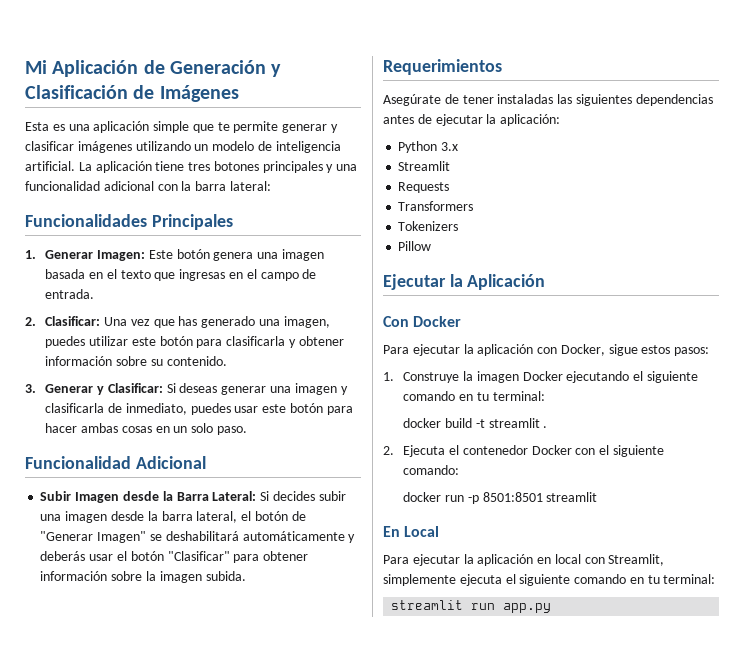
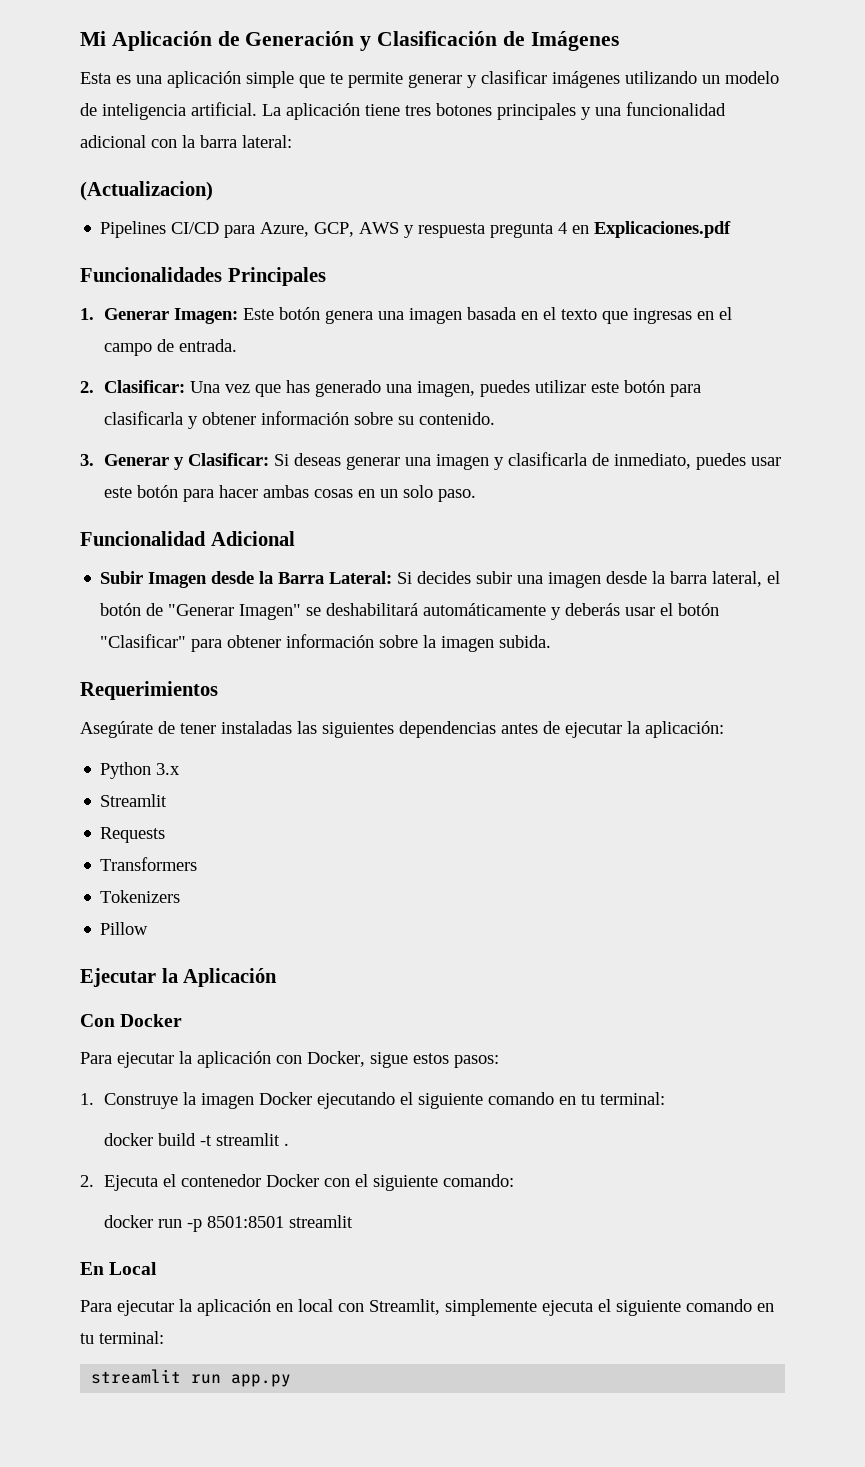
+ (Actualizacion)
+ Pipelines CI/CD para Azure, GCP, AWS y respuesta pregunta 4 en Explicaciones.pdf

